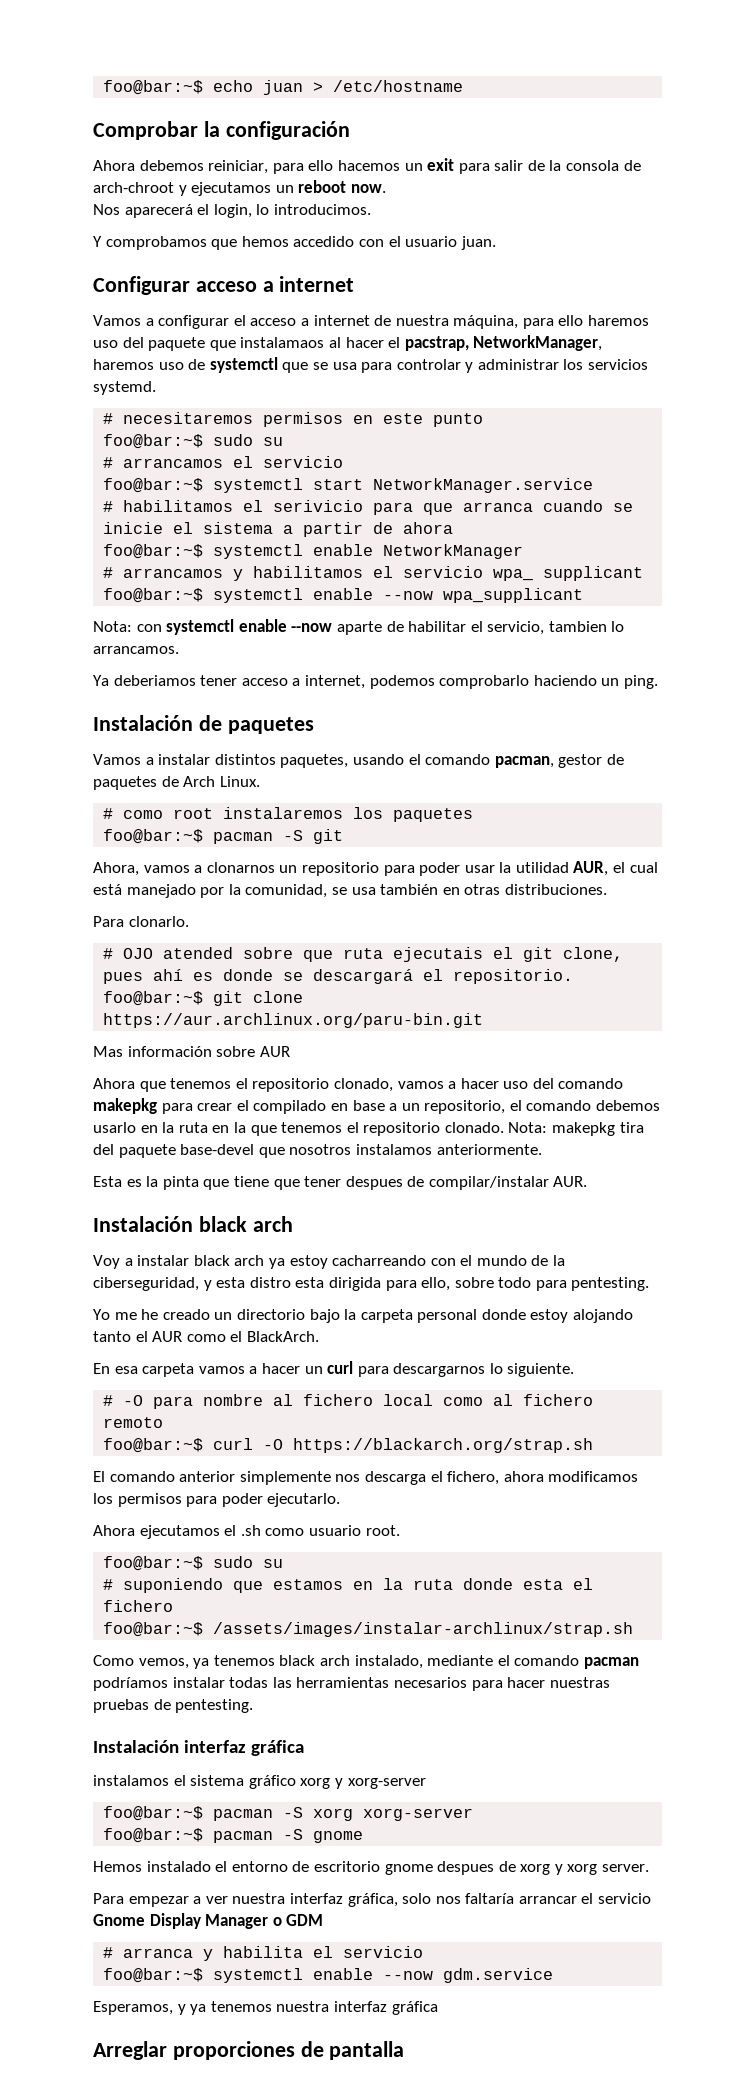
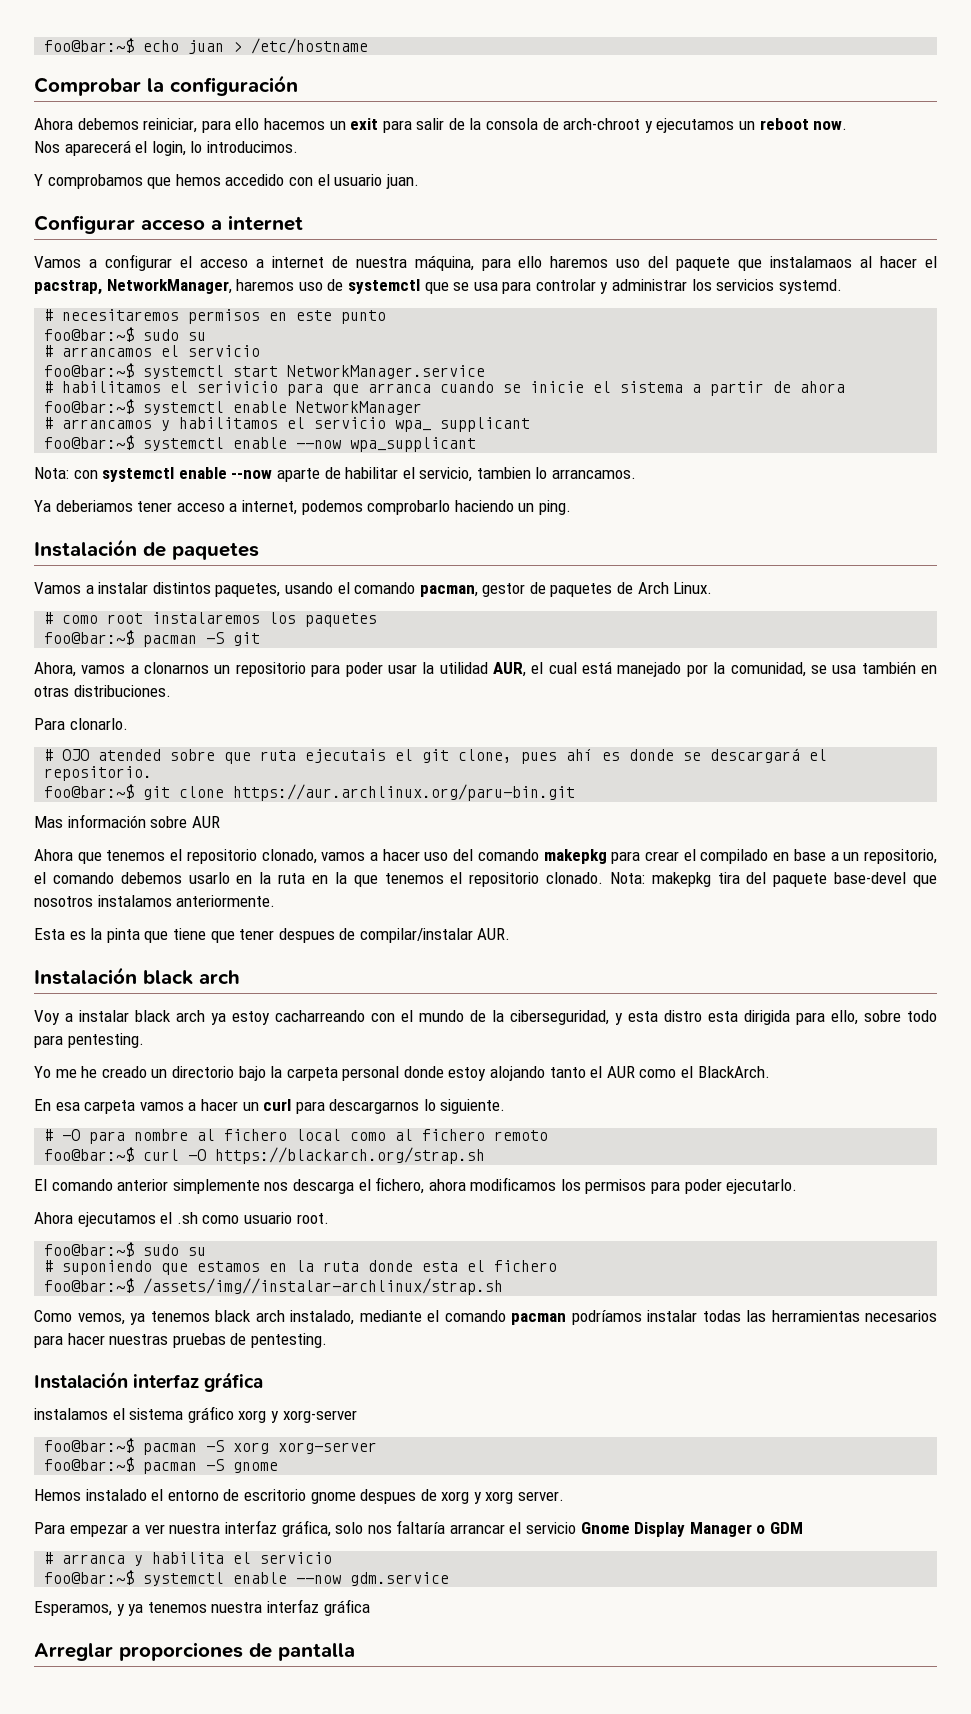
- foo@bar:~$ /assets/images/instalar-archlinux/strap.sh
+ foo@bar:~$ /assets/img//instalar-archlinux/strap.sh

